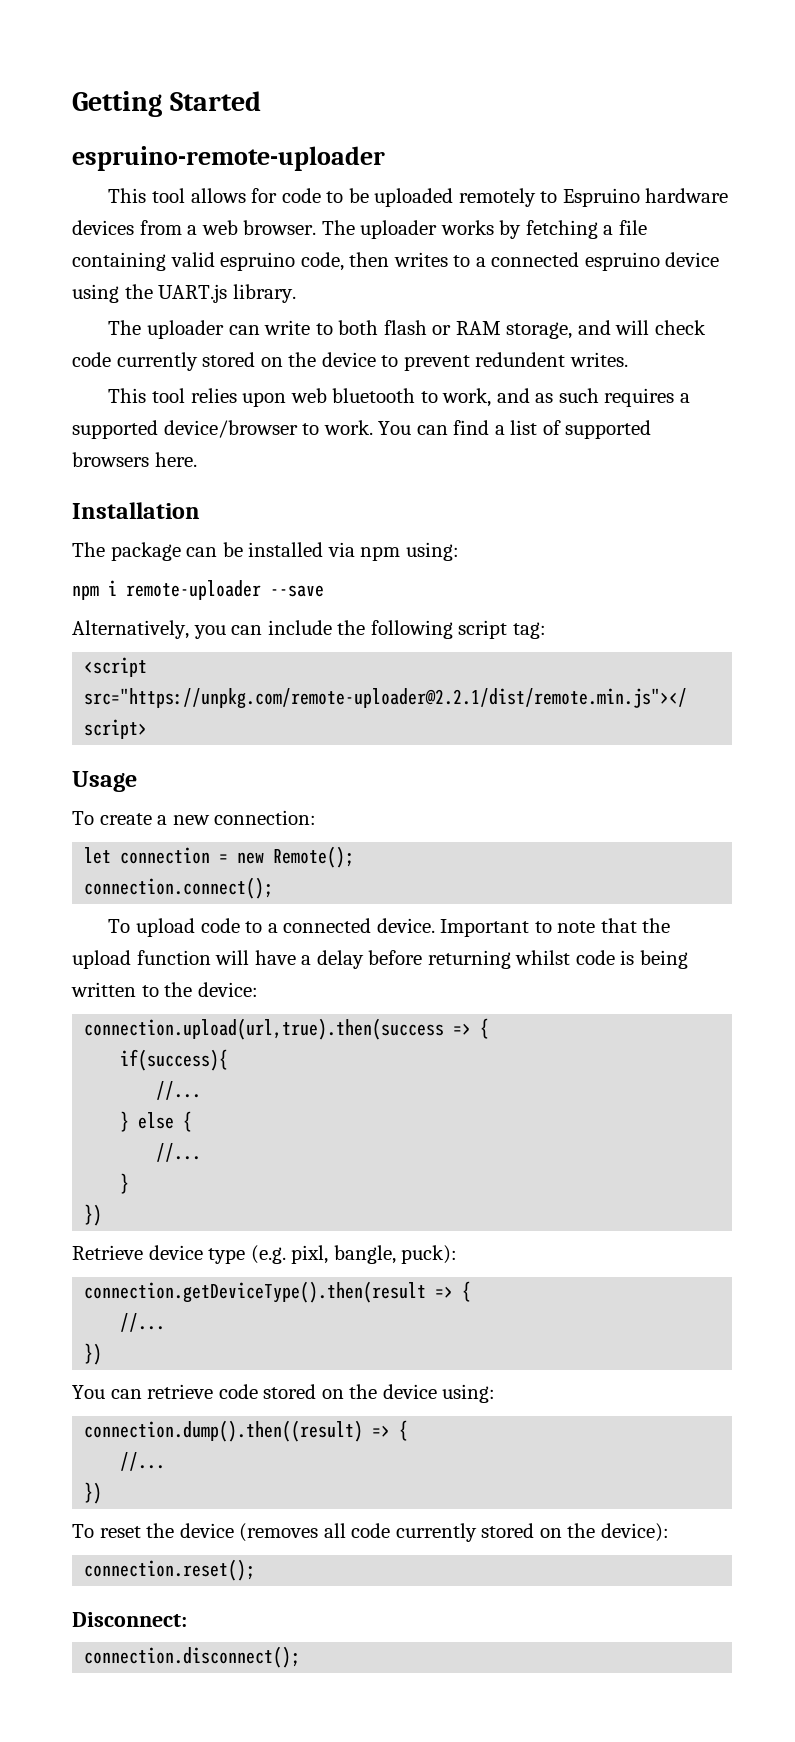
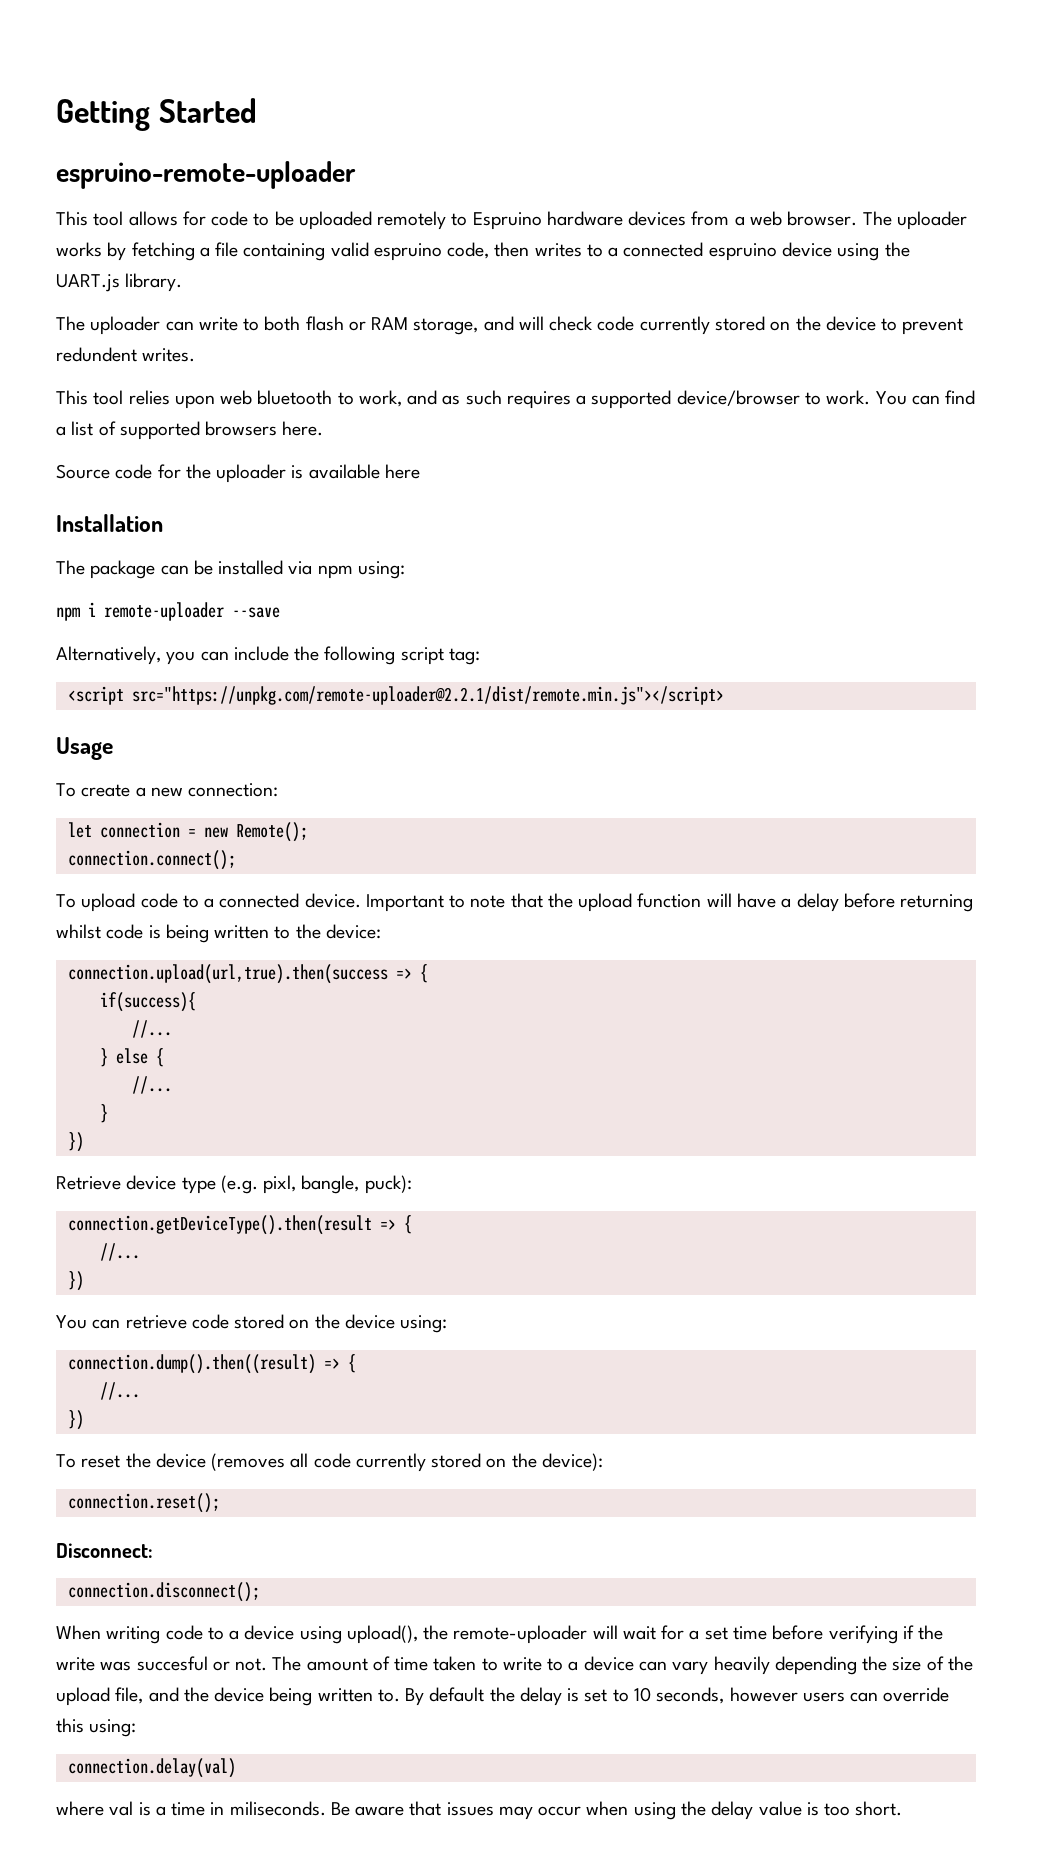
+ Source code for the uploader is available here
+ When writing code to a device using upload(), the remote-uploader will wait for a set time before verifying if the write was succesful or not. The amount of time taken to write to a device can vary heavily depending the size of the upload file, and the device being written to. By default the delay is set to 10 seconds, however users can override this using:
+ connection.delay(val)
+ where val is a time in miliseconds. Be aware that issues may occur when using the delay value is too short.

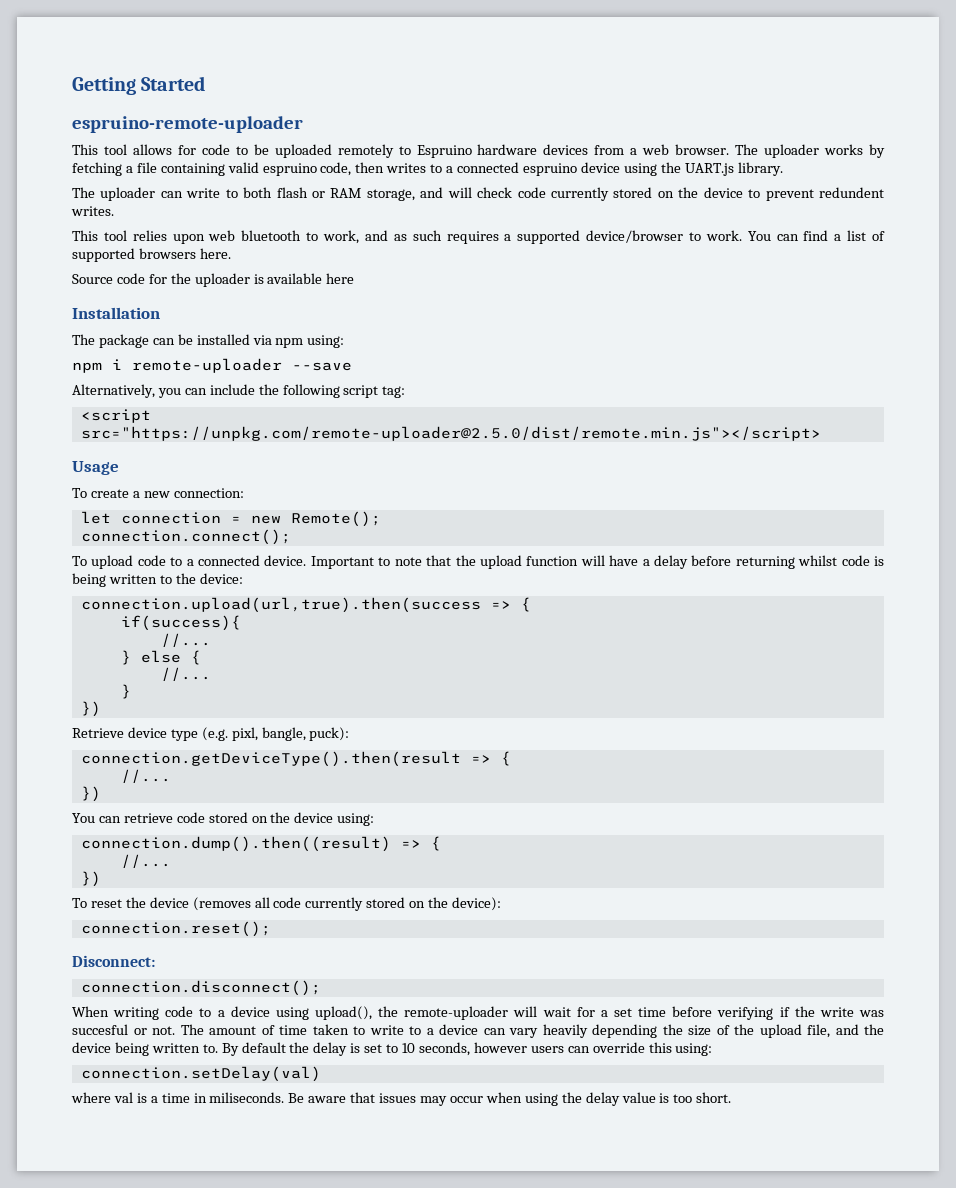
- <script src="https://unpkg.com/remote-uploader@2.2.1/dist/remote.min.js"></script>
+ <script src="https://unpkg.com/remote-uploader@2.5.0/dist/remote.min.js"></script>
- connection.delay(val)
+ connection.setDelay(val)

